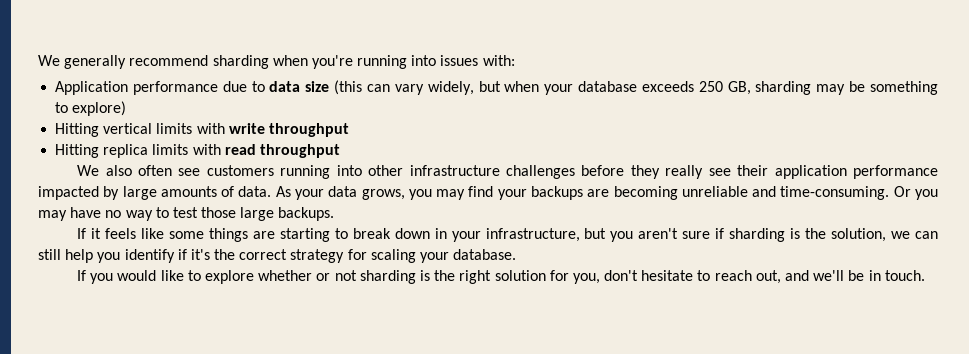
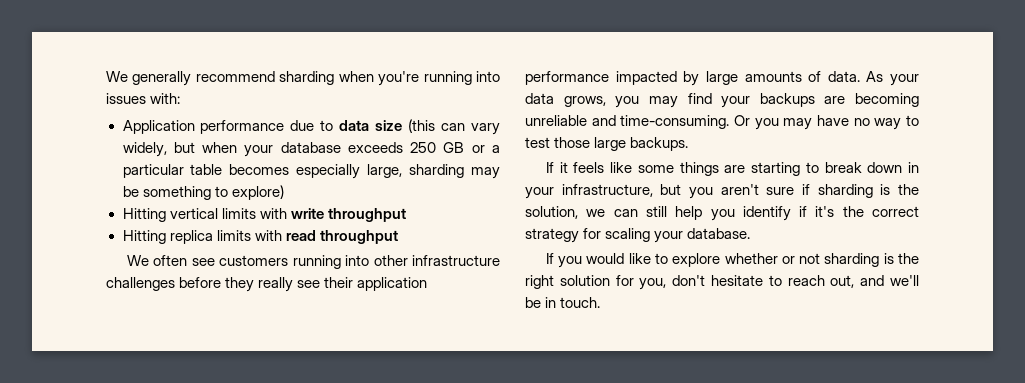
- Application performance due to data size (this can vary widely, but when your database exceeds 250 GB, sharding may be something to explore)
+ Application performance due to data size (this can vary widely, but when your database exceeds 250 GB or a particular table becomes especially large, sharding may be something to explore)
- We also often see customers running into other infrastructure challenges before they really see their application performance impacted by large amounts of data.
+ We often see customers running into other infrastructure challenges before they really see their application performance impacted by large amounts of data.

